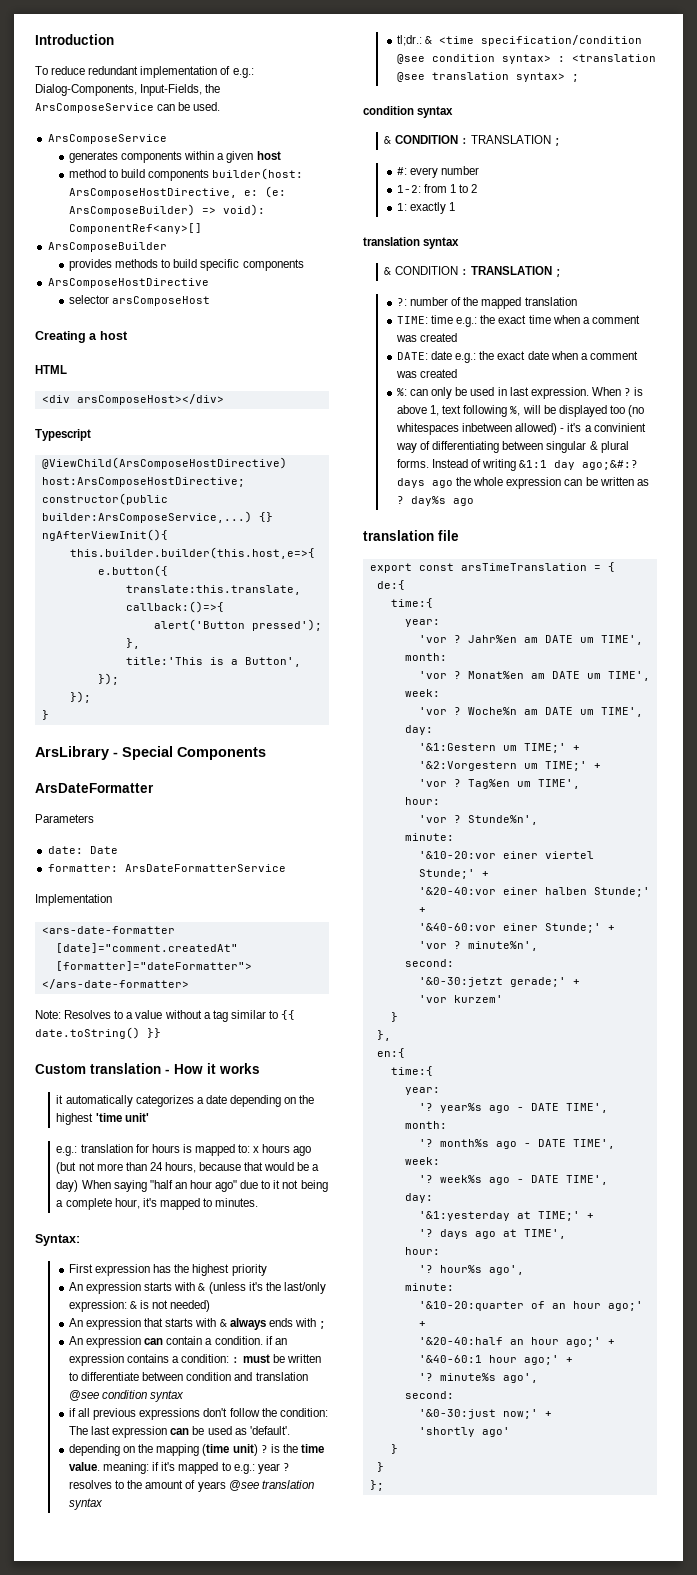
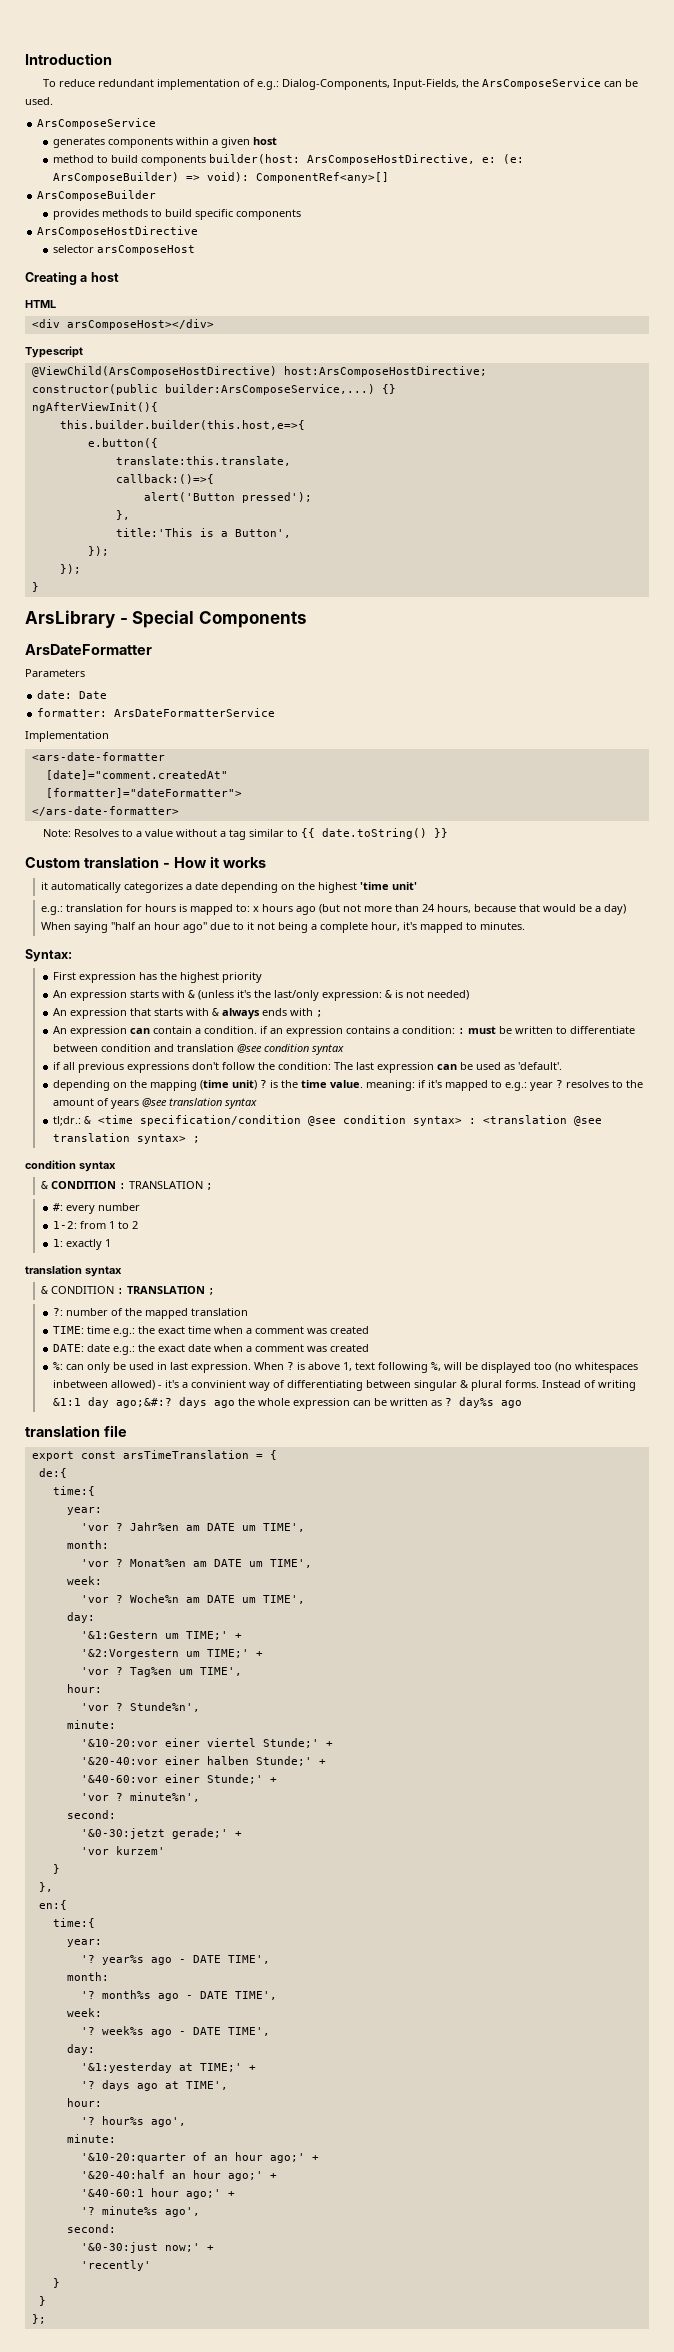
- 'shortly ago'
+ 'recently'

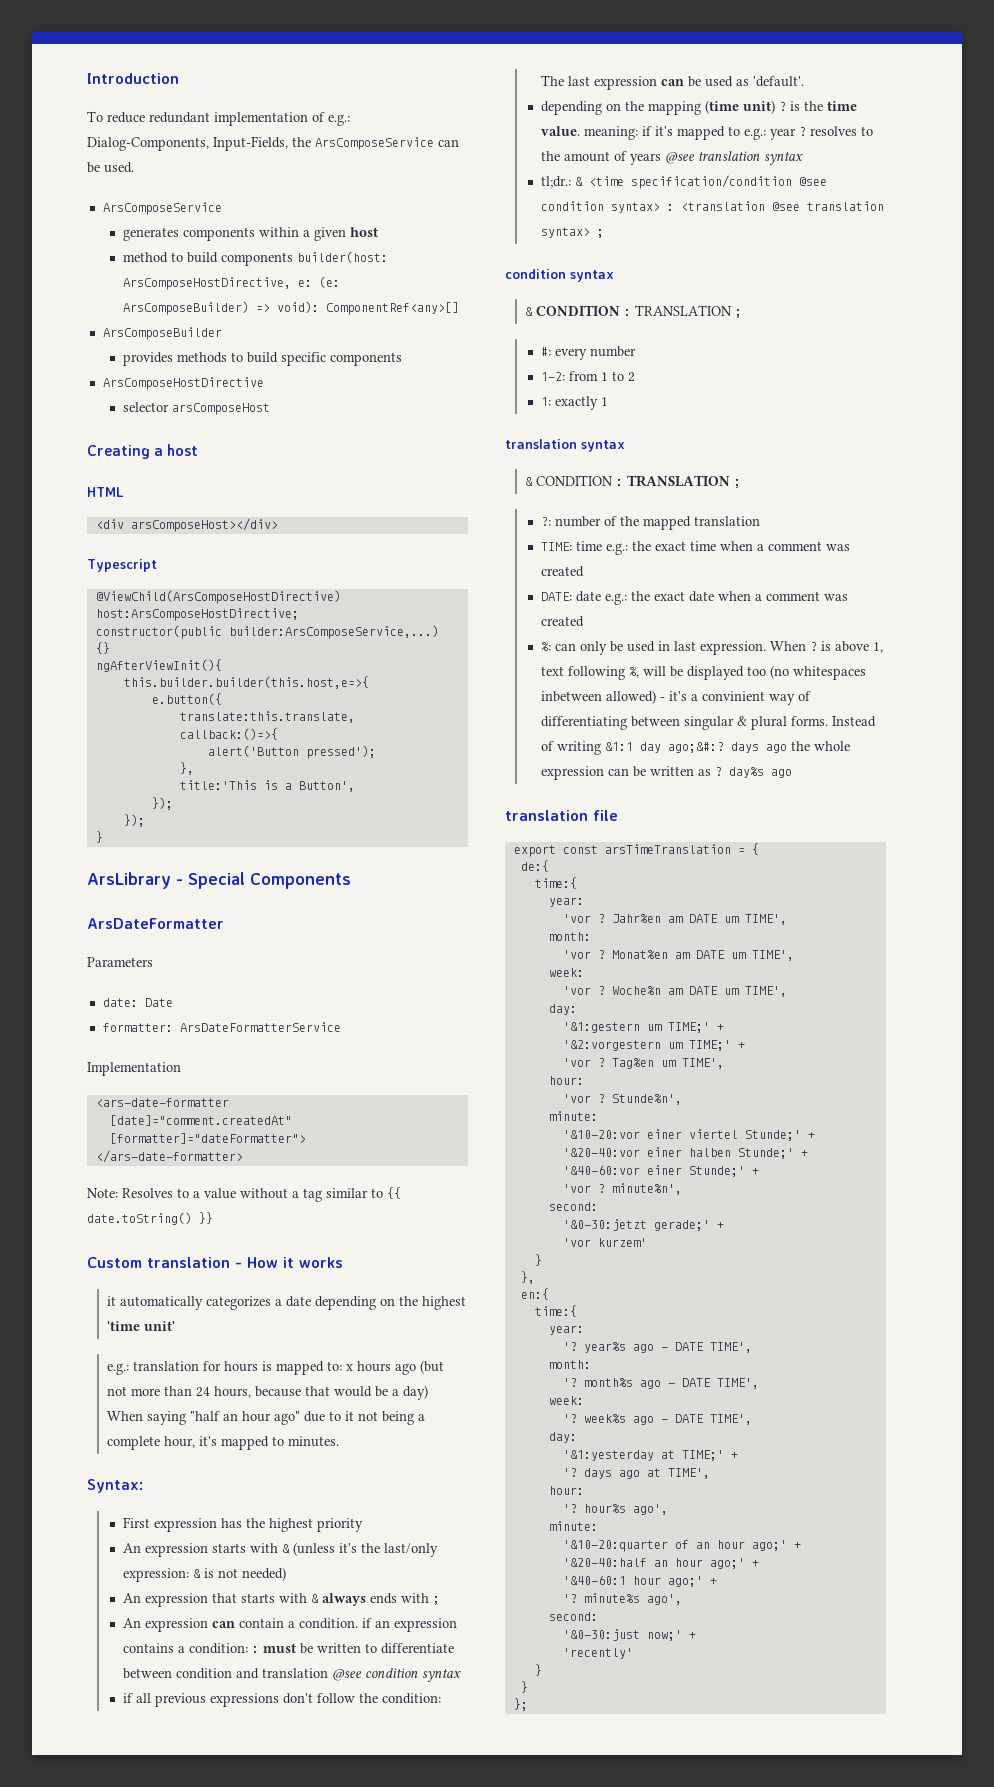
- '&1:Gestern um TIME;' +
- '&2:Vorgestern um TIME;' +
+ '&1:gestern um TIME;' +
+ '&2:vorgestern um TIME;' +

